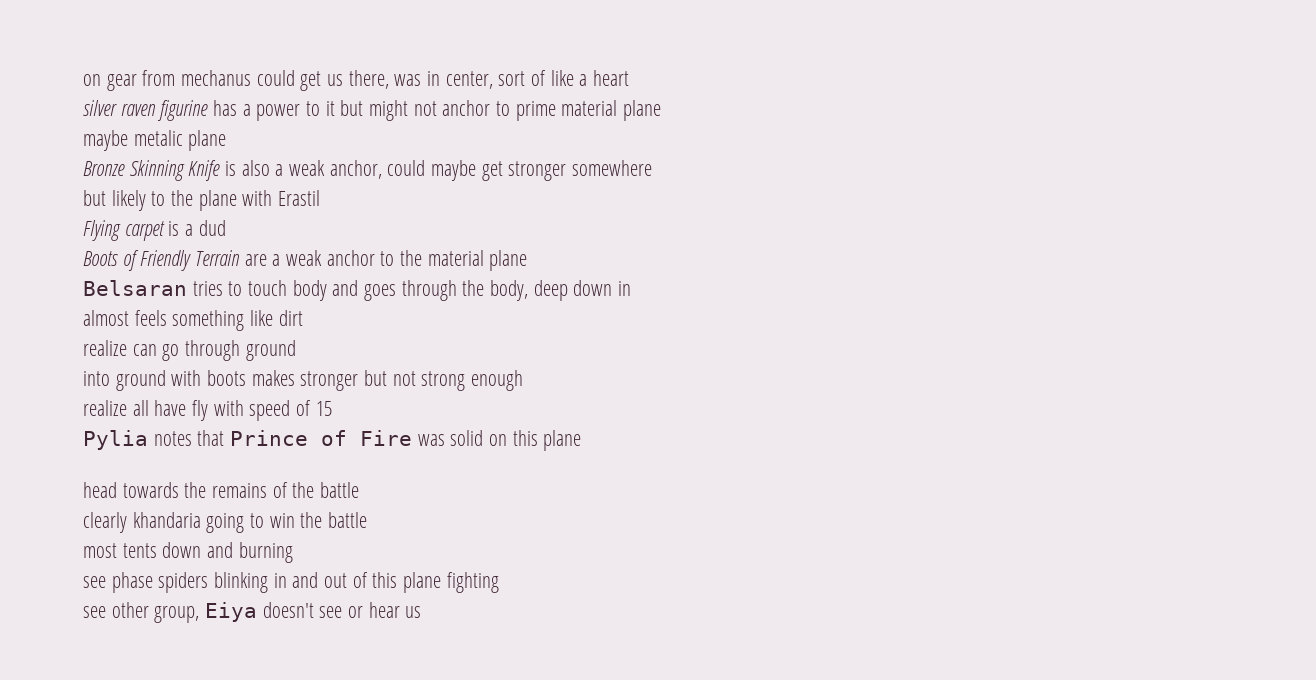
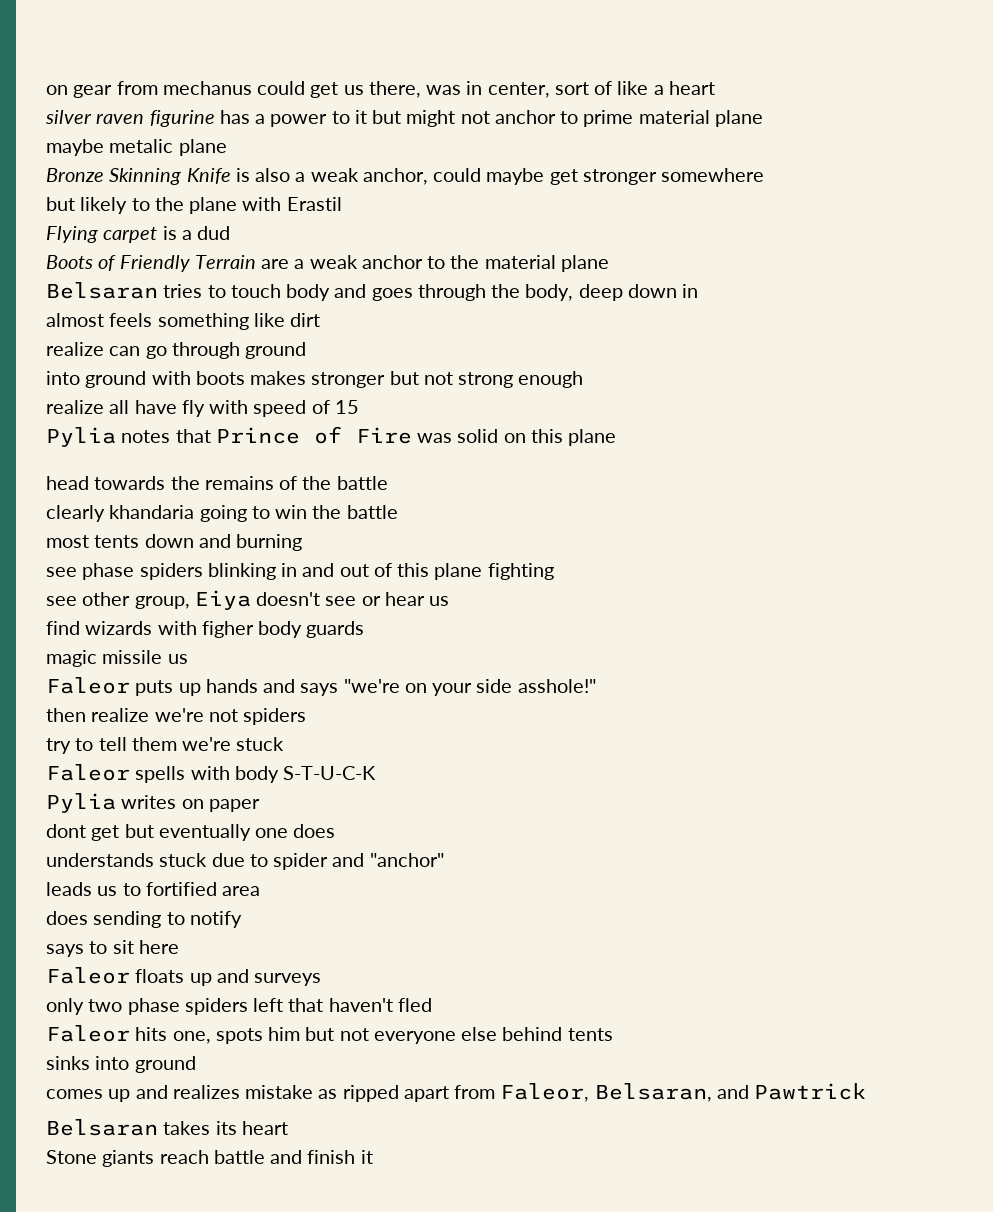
+ find wizards with figher body guards
+ magic missile us
+ Faleor puts up hands and says "we're on your side asshole!"
+ then realize we're not spiders
+ try to tell them we're stuck
+ Faleor spells with body S-T-U-C-K
+ Pylia writes on paper
+ dont get but eventually one does
+ understands stuck due to spider and "anchor"
+ leads us to fortified area
+ does sending to notify
+ says to sit here
+ Faleor floats up and surveys
+ only two phase spiders left that haven't fled
+ Faleor hits one, spots him but not everyone else behind tents
+ sinks into ground
+ comes up and realizes mistake as ripped apart from Faleor, Belsaran, and Pawtrick
+ Belsaran takes its heart
+ Stone giants reach battle and finish it

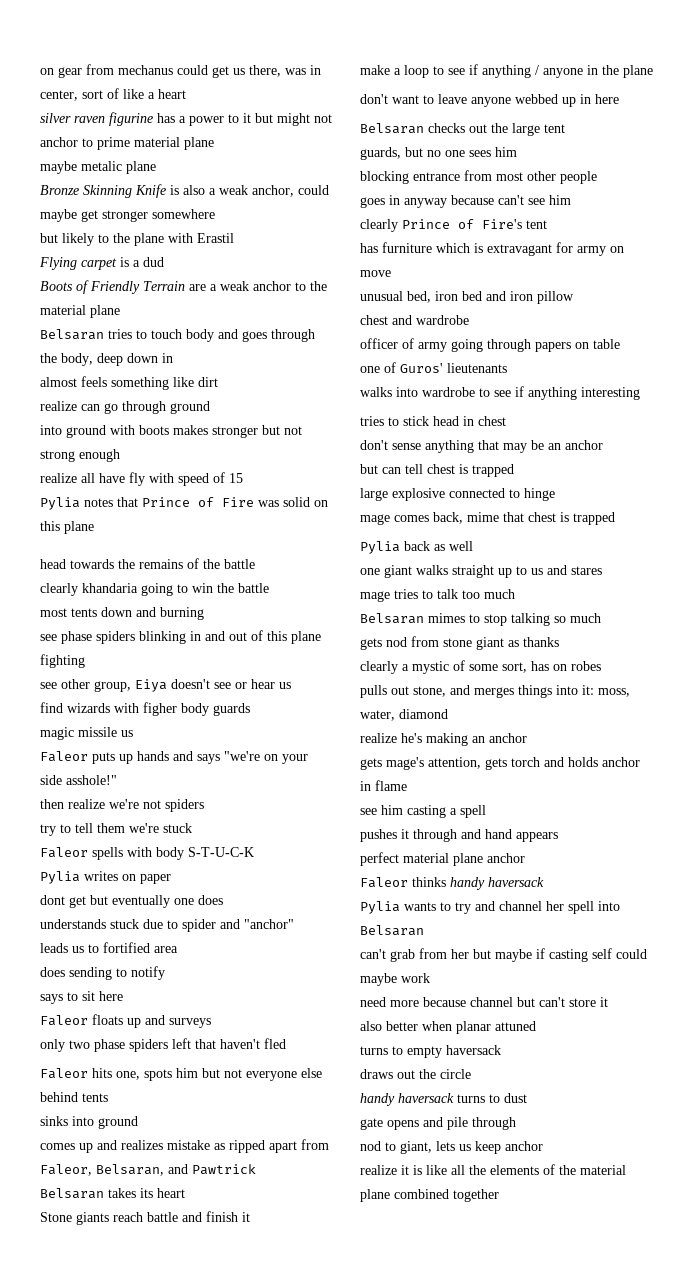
+ make a loop to see if anything / anyone in the plane
+ don't want to leave anyone webbed up in here
+ Belsaran checks out the large tent
+ guards, but no one sees him
+ blocking entrance from most other people
+ goes in anyway because can't see him
+ clearly Prince of Fire's tent
+ has furniture which is extravagant for army on move
+ unusual bed, iron bed and iron pillow
+ chest and wardrobe
+ officer of army going through papers on table
+ one of Guros' lieutenants
+ walks into wardrobe to see if anything interesting
+ tries to stick head in chest
+ don't sense anything that may be an anchor
+ but can tell chest is trapped
+ large explosive connected to hinge
+ mage comes back, mime that chest is trapped
+ Pylia back as well
+ one giant walks straight up to us and stares
+ mage tries to talk too much
+ Belsaran mimes to stop talking so much
+ gets nod from stone giant as thanks
+ clearly a mystic of some sort, has on robes
+ pulls out stone, and merges things into it: moss, water, diamond
+ realize he's making an anchor
+ gets mage's attention, gets torch and holds anchor in flame
+ see him casting a spell
+ pushes it through and hand appears
+ perfect material plane anchor
+ Faleor thinks handy haversack
+ Pylia wants to try and channel her spell into Belsaran
+ can't grab from her but maybe if casting self could maybe work
+ need more because channel but can't store it
+ also better when planar attuned
+ turns to empty haversack
+ draws out the circle
+ handy haversack turns to dust
+ gate opens and pile through
+ nod to giant, lets us keep anchor
+ realize it is like all the elements of the material plane combined together

